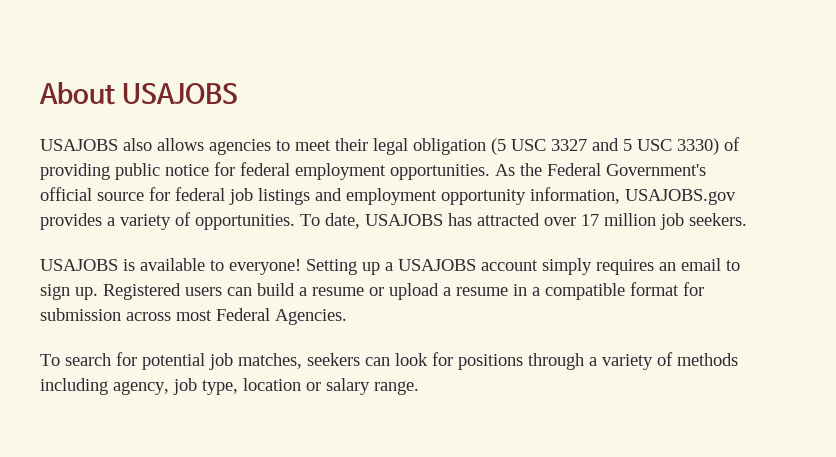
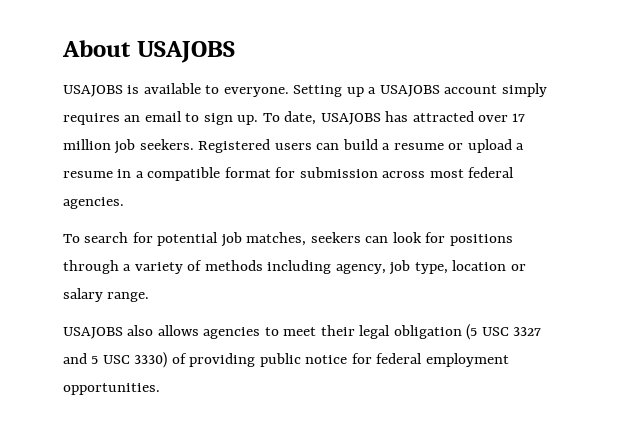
+ USAJOBS is available to everyone. Setting up a USAJOBS account simply requires an email to sign up. To date, USAJOBS has attracted over 17 million job seekers. Registered users can build a resume or upload a resume in a compatible format for submission across most federal agencies.
+ To search for potential job matches, seekers can look for positions through a variety of methods including agency, job type, location or salary range.
- As the Federal Government's official source for federal job listings and employment opportunity information, USAJOBS.gov provides a variety of opportunities. To date, USAJOBS has attracted over 17 million job seekers.
- USAJOBS is available to everyone! Setting up a USAJOBS account simply requires an email to sign up. Registered users can build a resume or upload a resume in a compatible format for submission across most Federal Agencies.
- To search for potential job matches, seekers can look for positions through a variety of methods including agency, job type, location or salary range.

